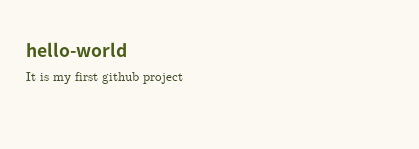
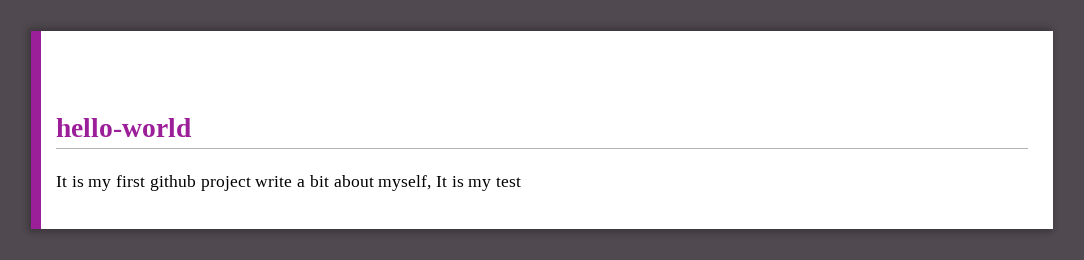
- It is my first github project
+ It is my first github project write a bit about myself, It is my test

